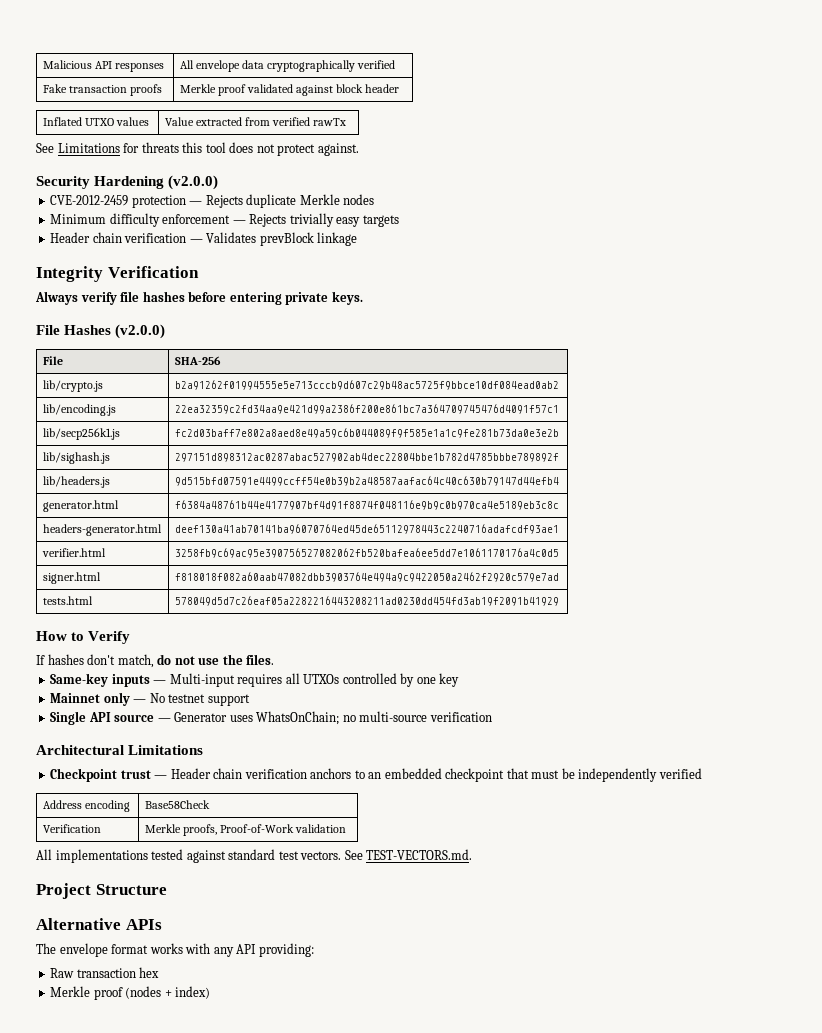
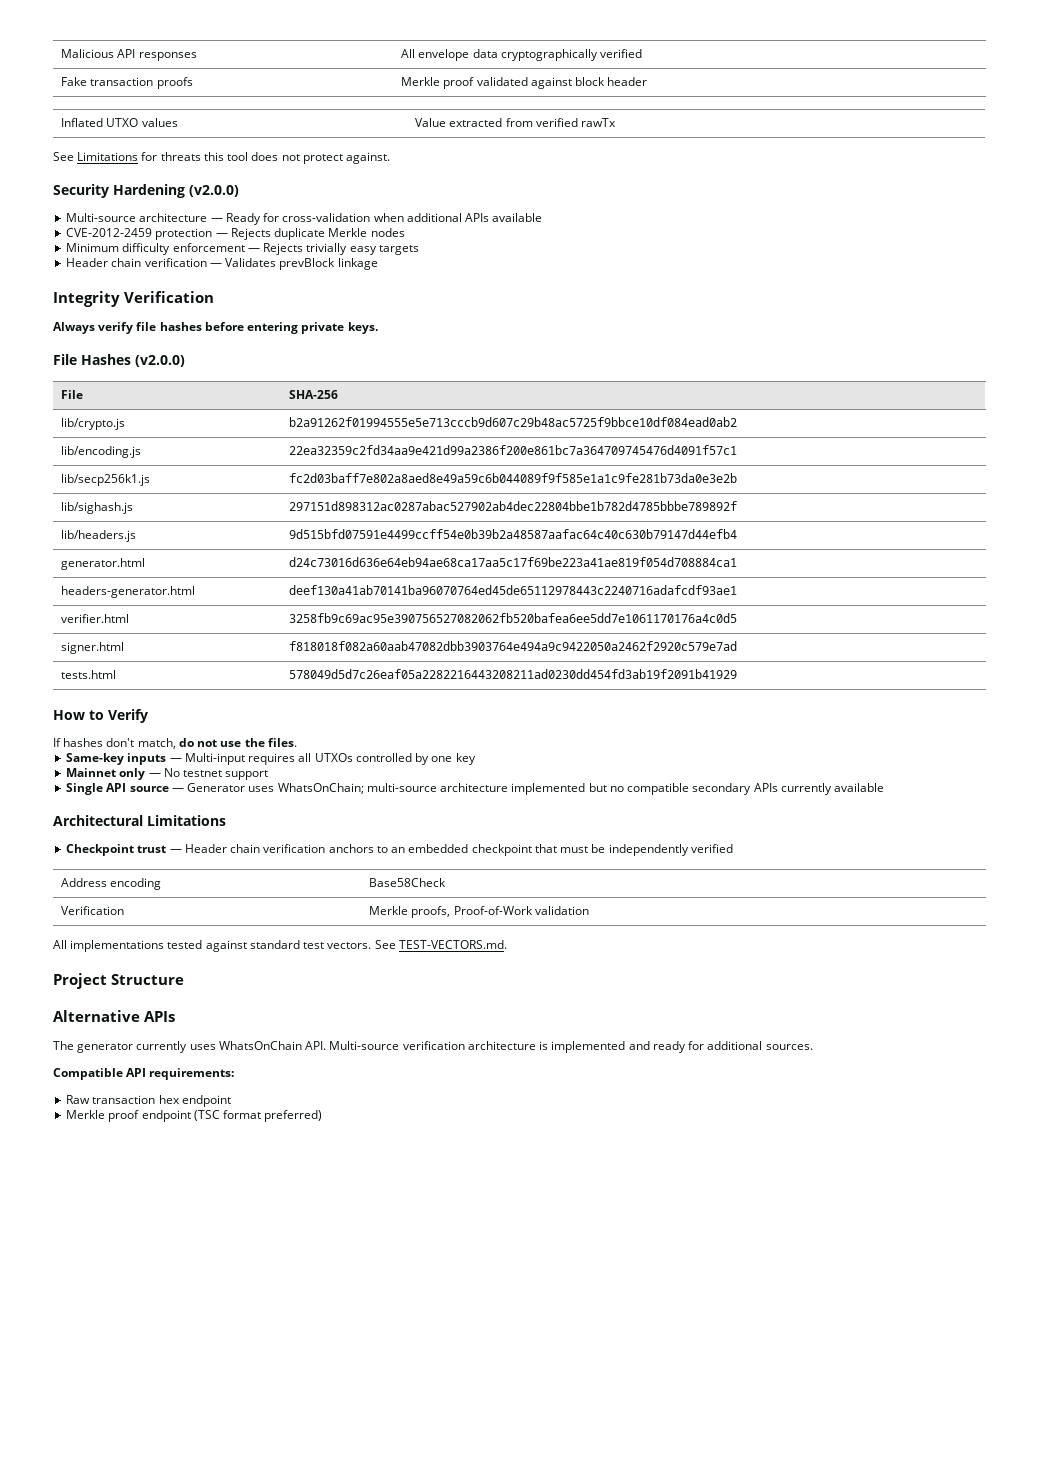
+ Multi-source architecture — Ready for cross-validation when additional APIs available
- generator.html | f6384a48761b44e4177907bf4d91f8874f048116e9b9c0b970ca4e5189eb3c8c
+ generator.html | d24c73016d636e64eb94ae68ca17aa5c17f69be223a41ae819f054d708884ca1
- Single API source — Generator uses WhatsOnChain; no multi-source verification
+ Single API source — Generator uses WhatsOnChain; multi-source architecture implemented but no compatible secondary APIs currently available
- The envelope format works with any API providing:
+ The generator currently uses WhatsOnChain API. Multi-source verification architecture is implemented and ready for additional sources.
+ Compatible API requirements:
- Raw transaction hex
- Merkle proof (nodes + index)
+ Raw transaction hex endpoint
+ Merkle proof endpoint (TSC format preferred)

